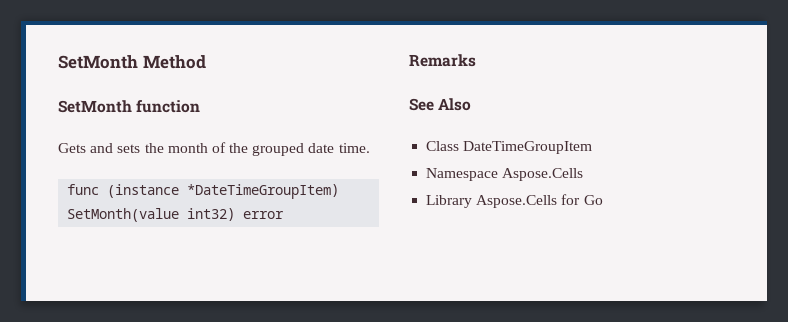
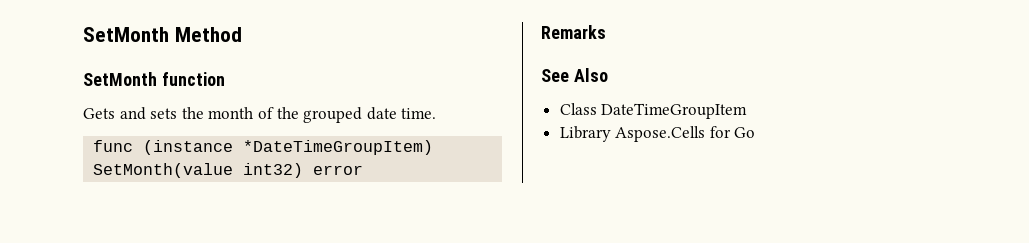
- Namespace Aspose.Cells

